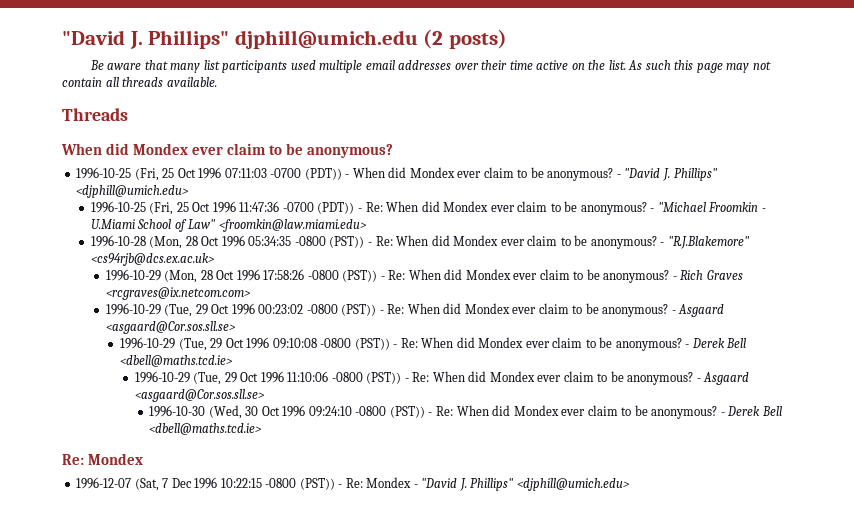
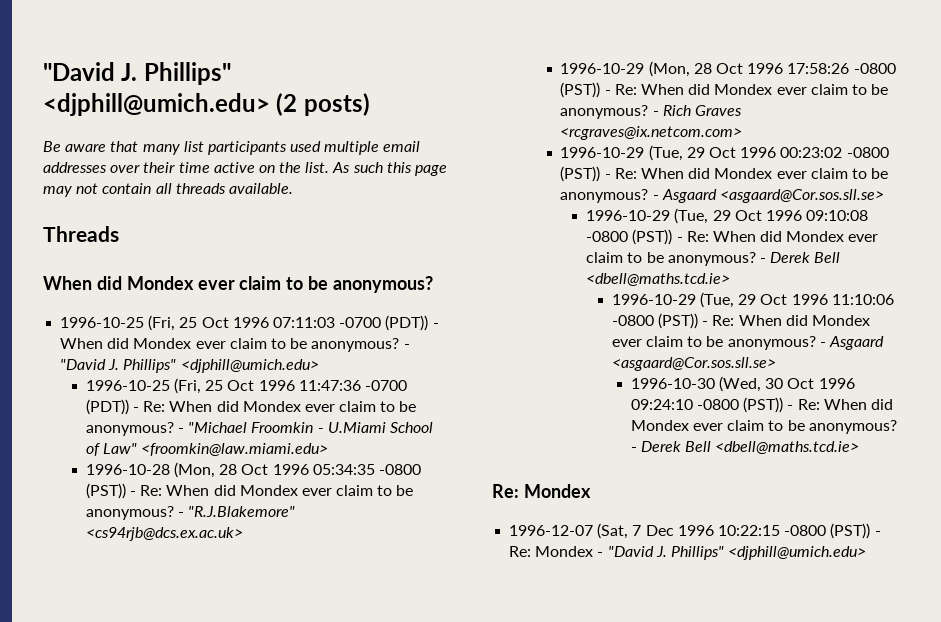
- "David J. Phillips" djphill@umich.edu (2 posts)
+ "David J. Phillips" <djphill@umich.edu> (2 posts)

